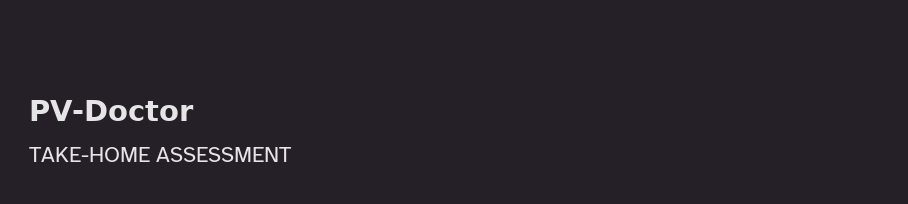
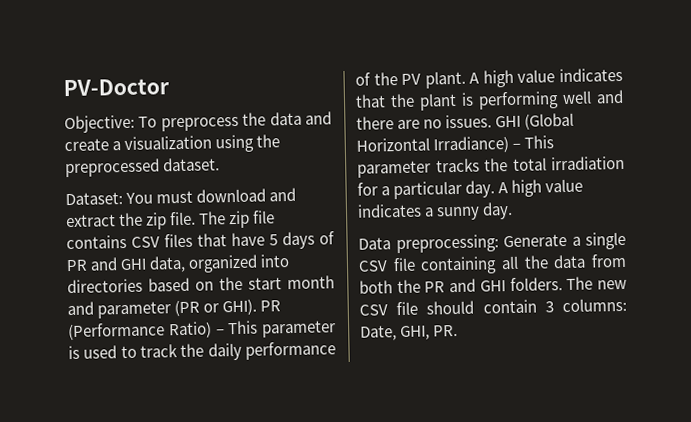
- TAKE-HOME ASSESSMENT
+ Objective: To preprocess the data and create a visualization using the preprocessed dataset.
+ Dataset: You must download and extract the zip file. The zip file contains CSV files that have 5 days of PR and GHI data, organized into directories based on the start month and parameter (PR or GHI). PR (Performance Ratio) – This parameter is used to track the daily performance of the PV plant. A high value indicates that the plant is performing well and there are no issues. GHI (Global Horizontal Irradiance) – This parameter tracks the total irradiation for a particular day. A high value indicates a sunny day.
+ Data preprocessing: Generate a single CSV file containing all the data from both the PR and GHI folders. The new CSV file should contain 3 columns: Date, GHI, PR.

